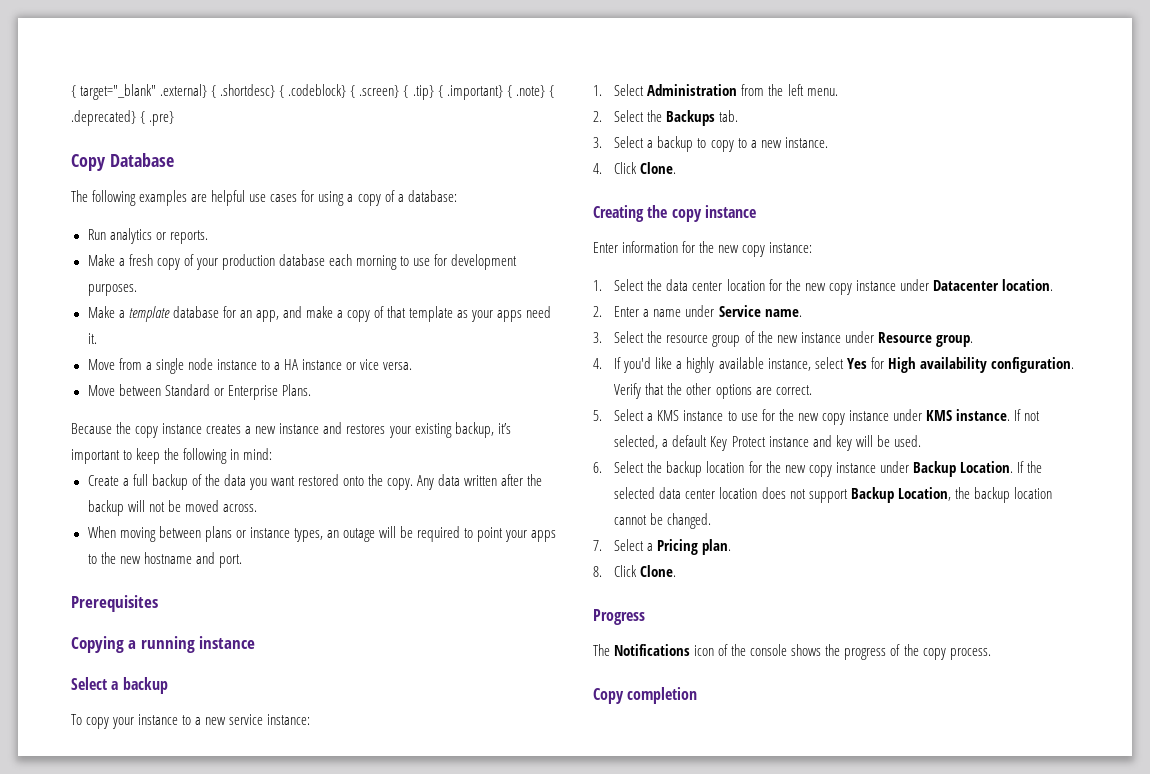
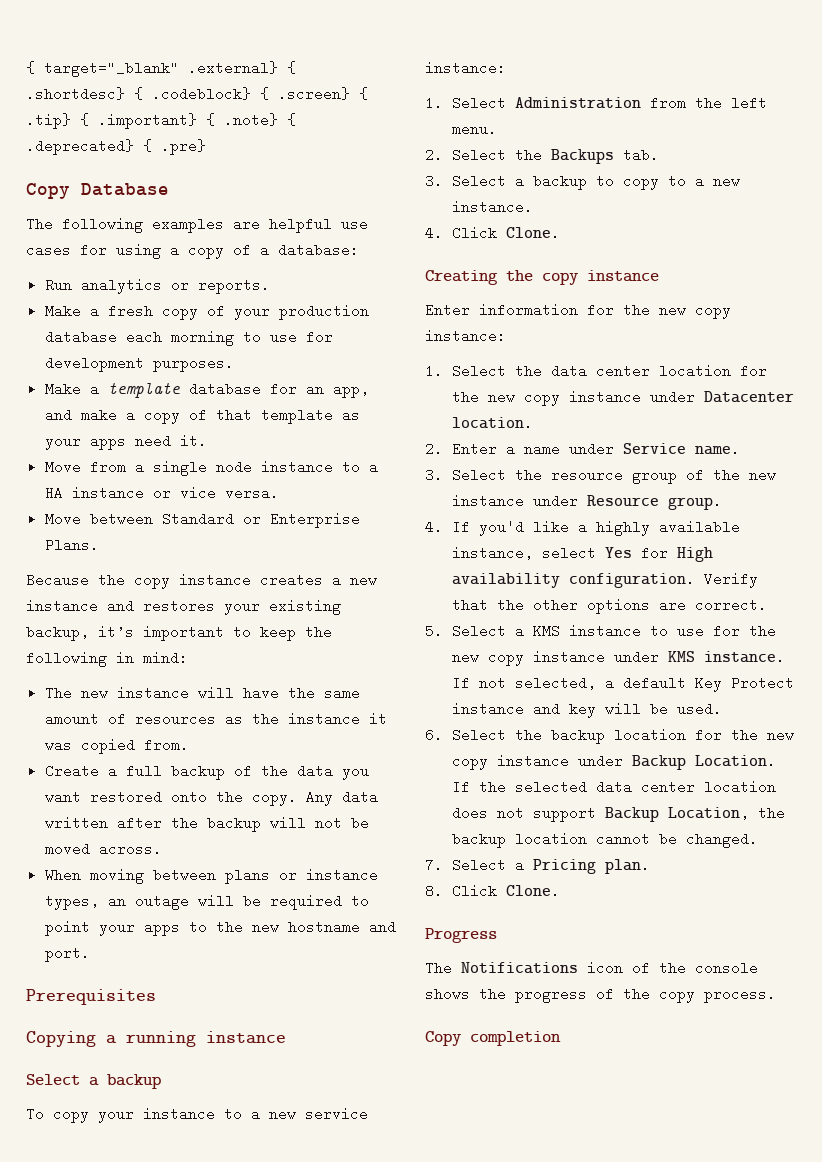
+ The new instance will have the same amount of resources as the instance it was copied from.

